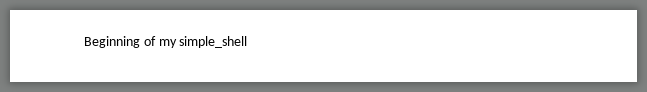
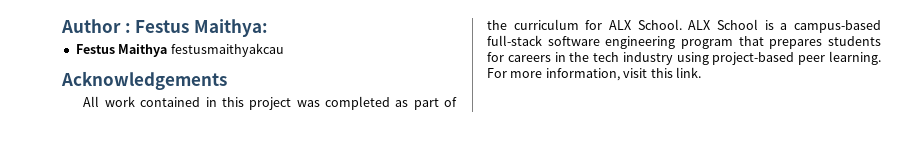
- Beginning of my simple_shell
+ Author : Festus Maithya:
+ Festus Maithya festusmaithyakcau
+ Acknowledgements
+ All work contained in this project was completed as part of the curriculum for ALX School. ALX School is a campus-based full-stack software engineering program that prepares students for careers in the tech industry using project-based peer learning. For more information, visit this link.

